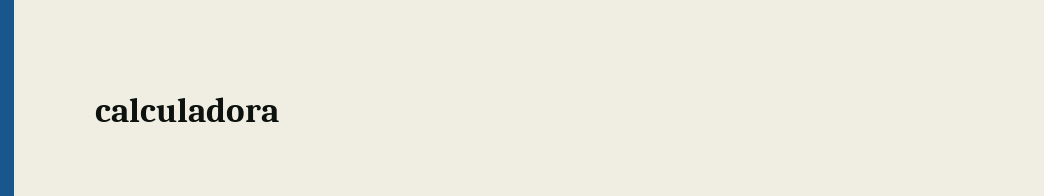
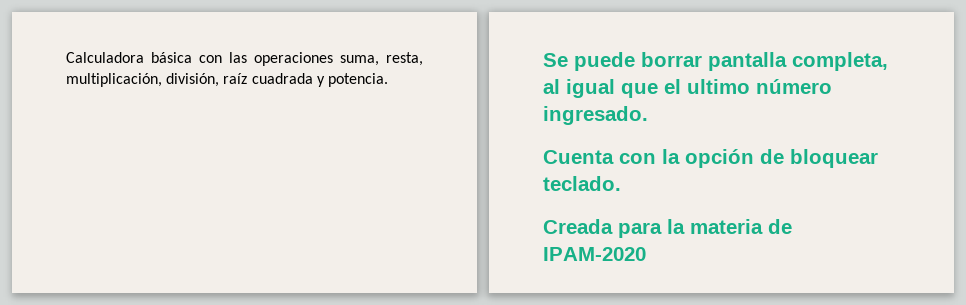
- calculadora
+ Calculadora básica con las operaciones suma, resta, multiplicación, división, raíz cuadrada y potencia.
+ Se puede borrar pantalla completa, al igual que el ultimo número ingresado.
+ Cuenta con la opción de bloquear teclado.
+ Creada para la materia de IPAM-2020

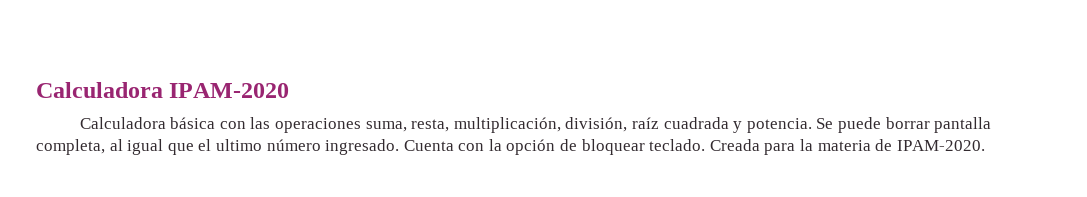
- Calculadora básica con las operaciones suma, resta, multiplicación, división, raíz cuadrada y potencia.
- Se puede borrar pantalla completa, al igual que el ultimo número ingresado.
- Cuenta con la opción de bloquear teclado.
- Creada para la materia de IPAM-2020
+ Calculadora IPAM-2020
+ Calculadora básica con las operaciones suma, resta, multiplicación, división, raíz cuadrada y potencia. Se puede borrar pantalla completa, al igual que el ultimo número ingresado. Cuenta con la opción de bloquear teclado. Creada para la materia de IPAM-2020.

